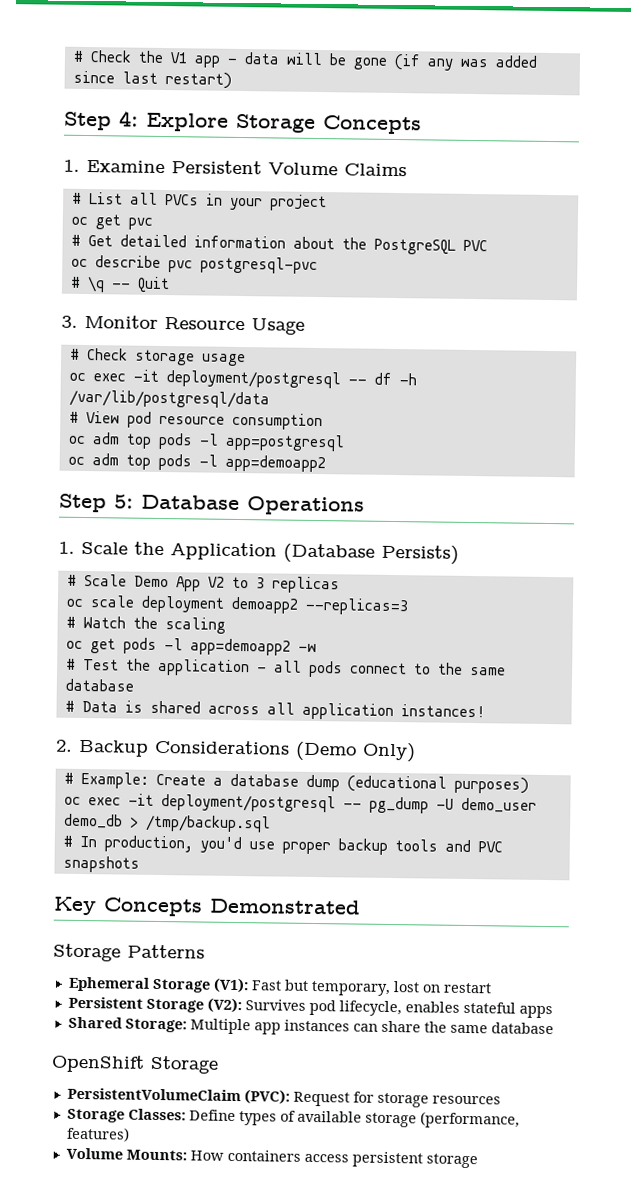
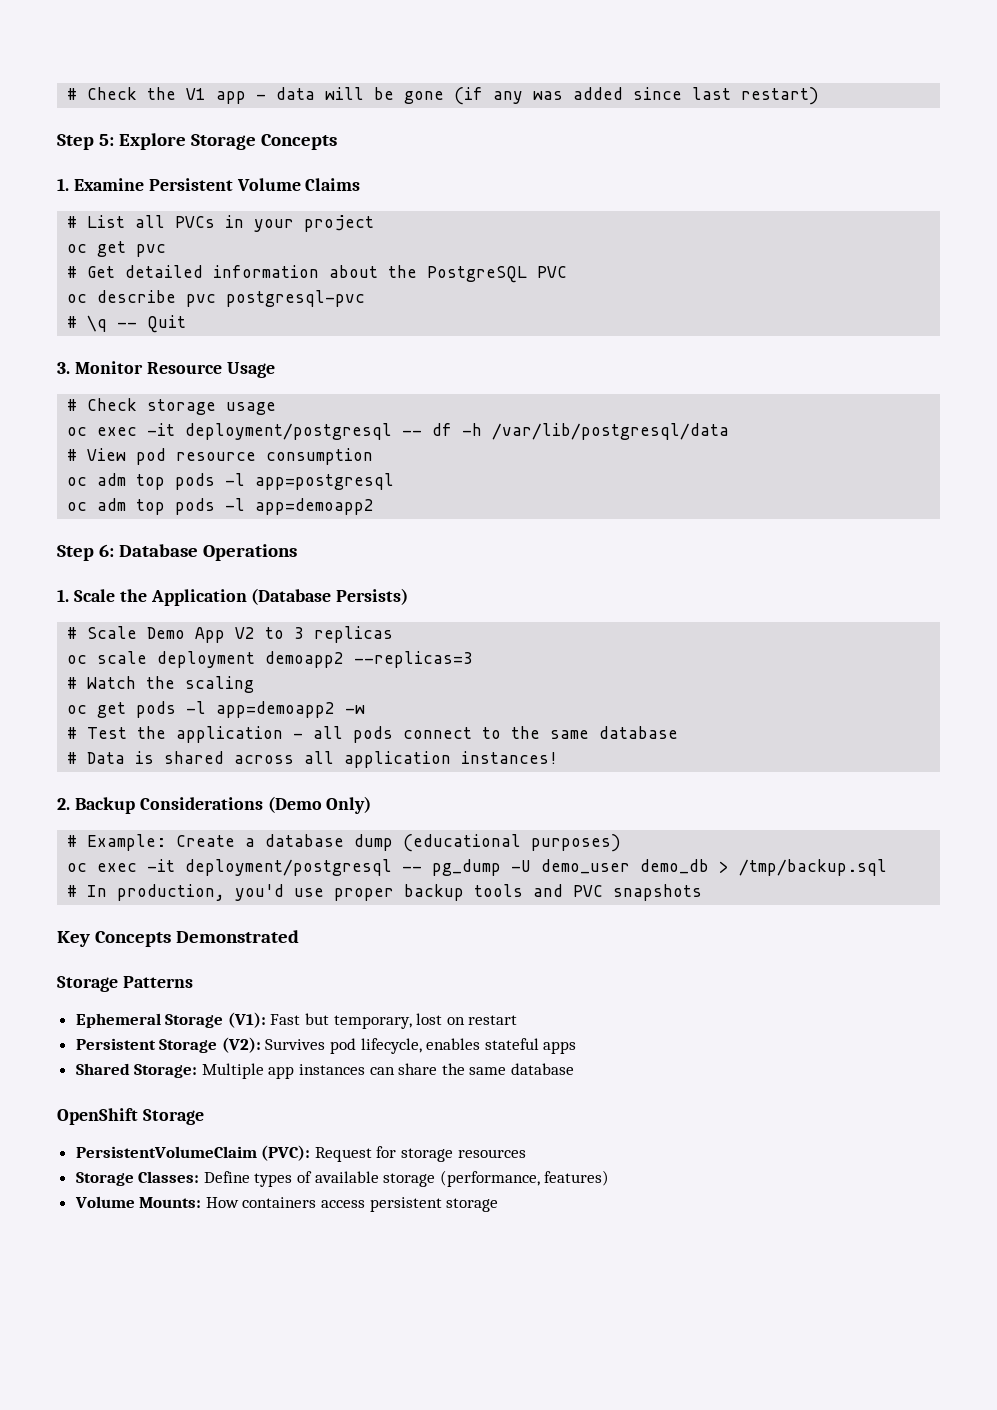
- Step 4: Explore Storage Concepts
+ Step 5: Explore Storage Concepts
- Step 5: Database Operations
+ Step 6: Database Operations

